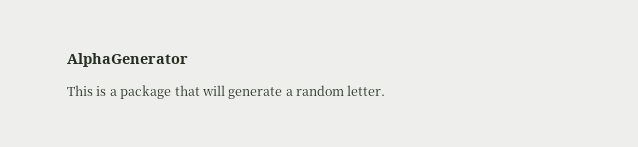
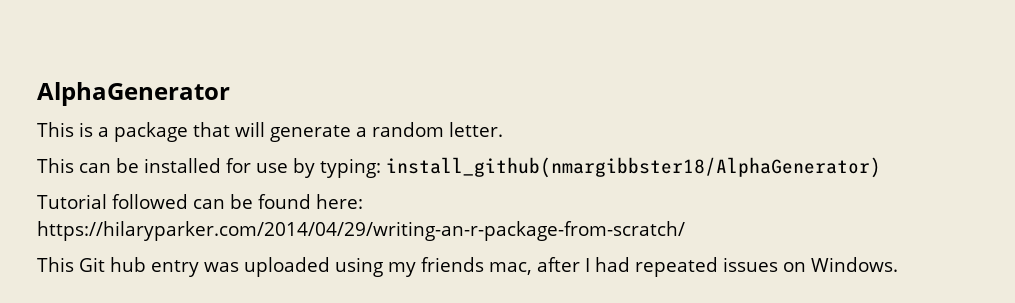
+ This can be installed for use by typing: install_github(nmargibbster18/AlphaGenerator)
+ Tutorial followed can be found here: https://hilaryparker.com/2014/04/29/writing-an-r-package-from-scratch/
+ This Git hub entry was uploaded using my friends mac, after I had repeated issues on Windows.

